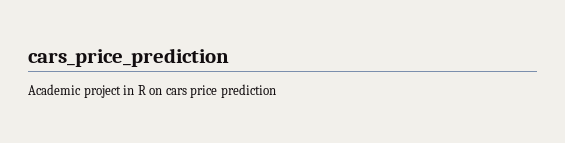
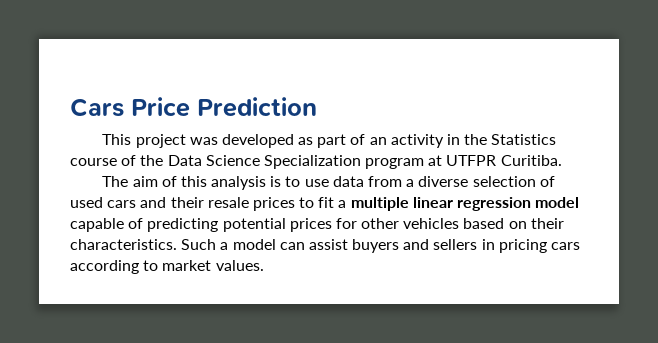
- cars_price_prediction
- Academic project in R on cars price prediction
+ Cars Price Prediction
+ This project was developed as part of an activity in the Statistics course of the Data Science Specialization program at UTFPR Curitiba.
+ The aim of this analysis is to use data from a diverse selection of used cars and their resale prices to fit a multiple linear regression model capable of predicting potential prices for other vehicles based on their characteristics. Such a model can assist buyers and sellers in pricing cars according to market values.

